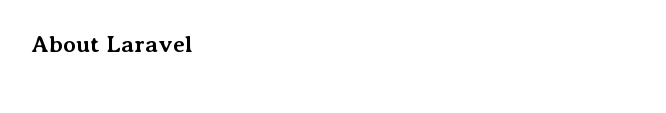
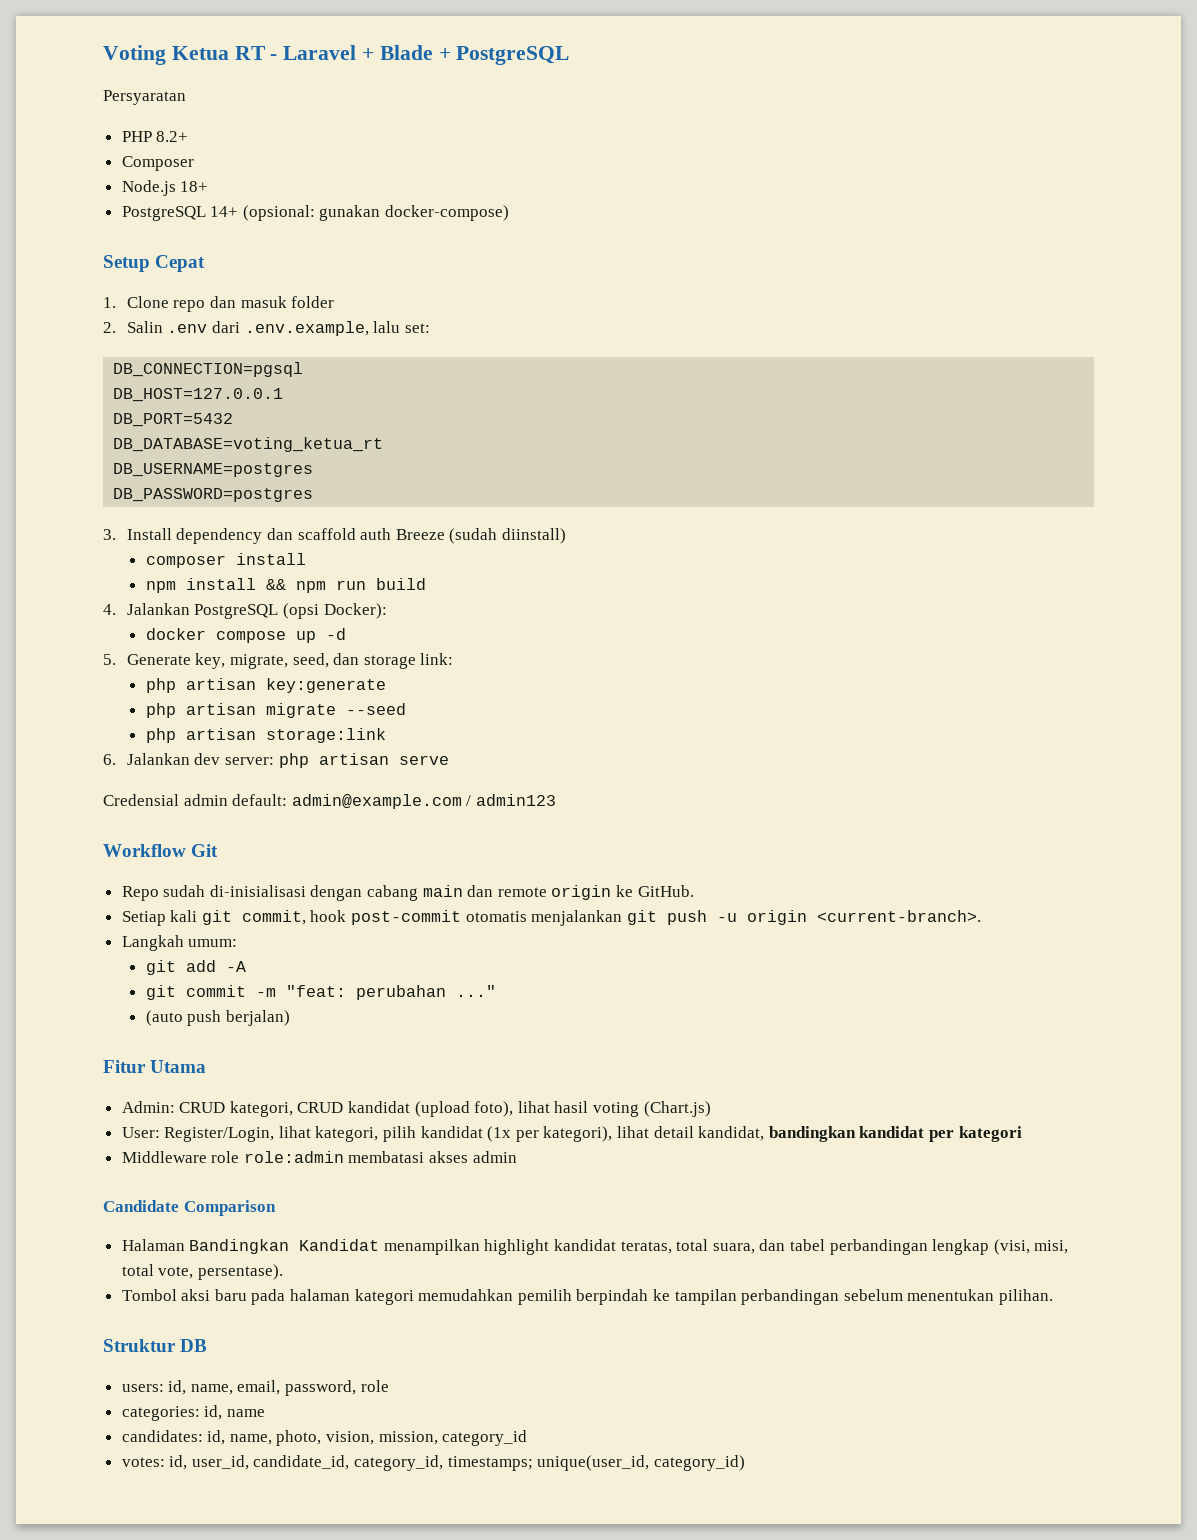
- About Laravel
+ Voting Ketua RT - Laravel + Blade + PostgreSQL
+ Persyaratan
+ PHP 8.2+
+ Composer
+ Node.js 18+
+ PostgreSQL 14+ (opsional: gunakan docker-compose)
+ Setup Cepat
+ 1. Clone repo dan masuk folder
+ 2. Salin .env dari .env.example, lalu set:
+ DB_CONNECTION=pgsql
+ DB_HOST=127.0.0.1
+ DB_PORT=5432
+ DB_DATABASE=voting_ketua_rt
+ DB_USERNAME=postgres
+ DB_PASSWORD=postgres
+ 3. Install dependency dan scaffold auth Breeze (sudah diinstall)
+ composer install
+ npm install && npm run build
+ 4. Jalankan PostgreSQL (opsi Docker):
+ docker compose up -d
+ 5. Generate key, migrate, seed, dan storage link:
+ php artisan key:generate
+ php artisan migrate --seed
+ php artisan storage:link
+ 6. Jalankan dev server: php artisan serve
+ Credensial admin default: admin@example.com / admin123
+ Workflow Git
+ Repo sudah di-inisialisasi dengan cabang main dan remote origin ke GitHub.
+ Setiap kali git commit, hook post-commit otomatis menjalankan git push -u origin <current-branch>.
+ Langkah umum:
+ git add -A
+ git commit -m "feat: perubahan ..."
+ (auto push berjalan)
+ Fitur Utama
+ Admin: CRUD kategori, CRUD kandidat (upload foto), lihat hasil voting (Chart.js)
+ User: Register/Login, lihat kategori, pilih kandidat (1x per kategori), lihat detail kandidat, bandingkan kandidat per kategori
+ Middleware role role:admin membatasi akses admin
+ Candidate Comparison
+ Halaman Bandingkan Kandidat menampilkan highlight kandidat teratas, total suara, dan tabel perbandingan lengkap (visi, misi, total vote, persentase).
+ Tombol aksi baru pada halaman kategori memudahkan pemilih berpindah ke tampilan perbandingan sebelum menentukan pilihan.
+ Struktur DB
+ users: id, name, email, password, role
+ categories: id, name
+ candidates: id, name, photo, vision, mission, category_id
+ votes: id, user_id, candidate_id, category_id, timestamps; unique(user_id, category_id)

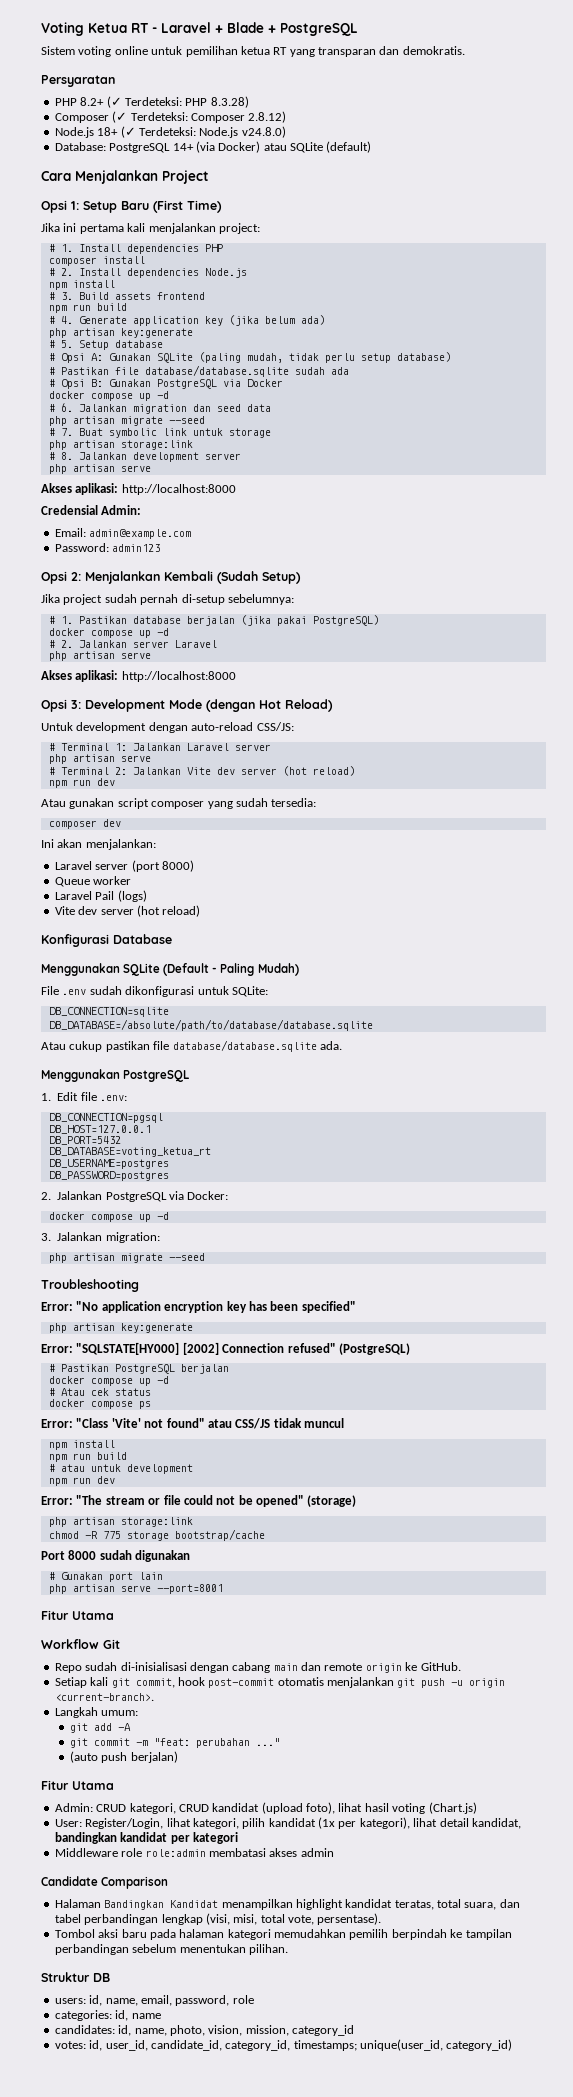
+ Sistem voting online untuk pemilihan ketua RT yang transparan dan demokratis.
  Persyaratan
- PHP 8.2+
- Composer
- Node.js 18+
- PostgreSQL 14+ (opsional: gunakan docker-compose)
- Setup Cepat
- 1. Clone repo dan masuk folder
- 2. Salin .env dari .env.example, lalu set:
+ PHP 8.2+ (✓ Terdeteksi: PHP 8.3.28)
+ Composer (✓ Terdeteksi: Composer 2.8.12)
+ Node.js 18+ (✓ Terdeteksi: Node.js v24.8.0)
+ Database: PostgreSQL 14+ (via Docker) atau SQLite (default)
+ Cara Menjalankan Project
+ Opsi 1: Setup Baru (First Time)
+ Jika ini pertama kali menjalankan project:
+ # 1. Install dependencies PHP
+ composer install
+ # 2. Install dependencies Node.js
+ npm install
+ # 3. Build assets frontend
+ npm run build
+ # 4. Generate application key (jika belum ada)
+ php artisan key:generate
+ # 5. Setup database
+ # Opsi A: Gunakan SQLite (paling mudah, tidak perlu setup database)
+ # Pastikan file database/database.sqlite sudah ada
+ # Opsi B: Gunakan PostgreSQL via Docker
+ docker compose up -d
+ # 6. Jalankan migration dan seed data
+ php artisan migrate --seed
+ # 7. Buat symbolic link untuk storage
+ php artisan storage:link
+ # 8. Jalankan development server
+ php artisan serve
+ Akses aplikasi: http://localhost:8000
+ Credensial Admin:
+ Email: admin@example.com
+ Password: admin123
+ Opsi 2: Menjalankan Kembali (Sudah Setup)
+ Jika project sudah pernah di-setup sebelumnya:
+ # 1. Pastikan database berjalan (jika pakai PostgreSQL)
+ docker compose up -d
+ # 2. Jalankan server Laravel
+ php artisan serve
+ Akses aplikasi: http://localhost:8000
+ Opsi 3: Development Mode (dengan Hot Reload)
+ Untuk development dengan auto-reload CSS/JS:
+ # Terminal 1: Jalankan Laravel server
+ php artisan serve
+ # Terminal 2: Jalankan Vite dev server (hot reload)
+ npm run dev
+ Atau gunakan script composer yang sudah tersedia:
+ composer dev
+ Ini akan menjalankan:
+ Laravel server (port 8000)
+ Queue worker
+ Laravel Pail (logs)
+ Vite dev server (hot reload)
+ Konfigurasi Database
+ Menggunakan SQLite (Default - Paling Mudah)
+ File .env sudah dikonfigurasi untuk SQLite:
+ DB_CONNECTION=sqlite
+ DB_DATABASE=/absolute/path/to/database/database.sqlite
+ Atau cukup pastikan file database/database.sqlite ada.
+ Menggunakan PostgreSQL
+ 1. Edit file .env:
- 3. Install dependency dan scaffold auth Breeze (sudah diinstall)
- composer install
- npm install && npm run build
- 4. Jalankan PostgreSQL (opsi Docker):
+ 2. Jalankan PostgreSQL via Docker:
  docker compose up -d
- 5. Generate key, migrate, seed, dan storage link:
+ 3. Jalankan migration:
+ php artisan migrate --seed
+ Troubleshooting
+ Error: "No application encryption key has been specified"
  php artisan key:generate
- php artisan migrate --seed
+ Error: "SQLSTATE[HY000] [2002] Connection refused" (PostgreSQL)
+ # Pastikan PostgreSQL berjalan
+ docker compose up -d
+ # Atau cek status
+ docker compose ps
+ Error: "Class 'Vite' not found" atau CSS/JS tidak muncul
+ npm install
+ npm run build
+ # atau untuk development
+ npm run dev
+ Error: "The stream or file could not be opened" (storage)
  php artisan storage:link
- 6. Jalankan dev server: php artisan serve
- Credensial admin default: admin@example.com / admin123
+ chmod -R 775 storage bootstrap/cache
+ Port 8000 sudah digunakan
+ # Gunakan port lain
+ php artisan serve --port=8001
+ Fitur Utama

